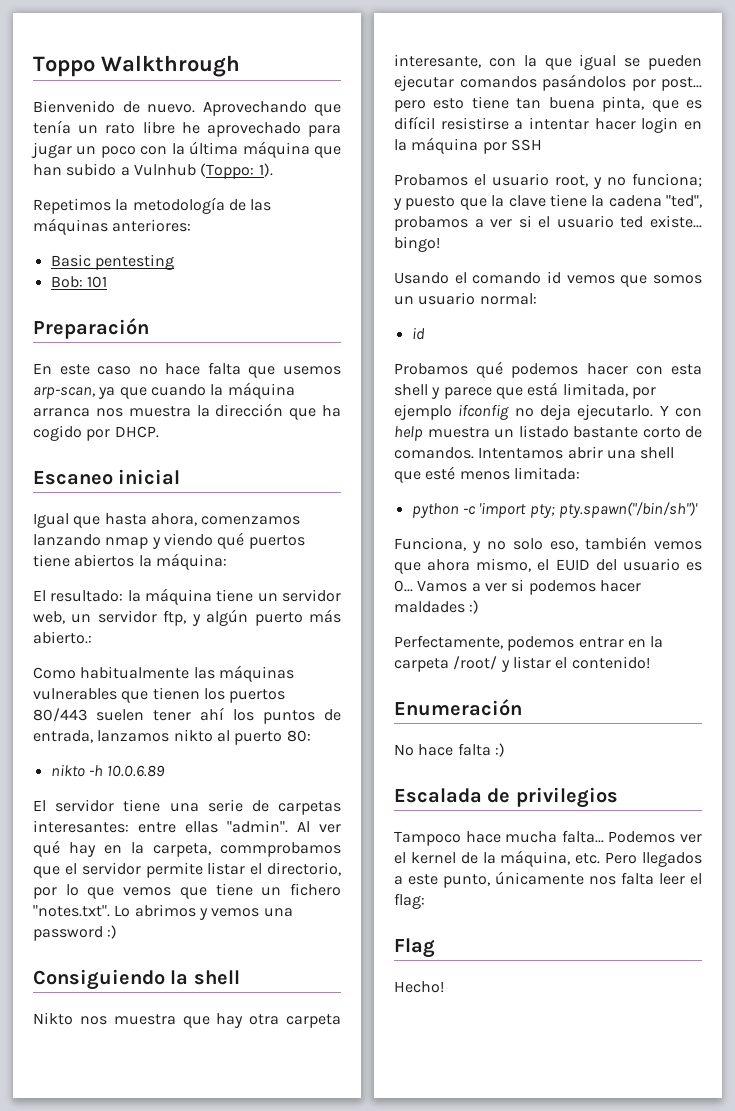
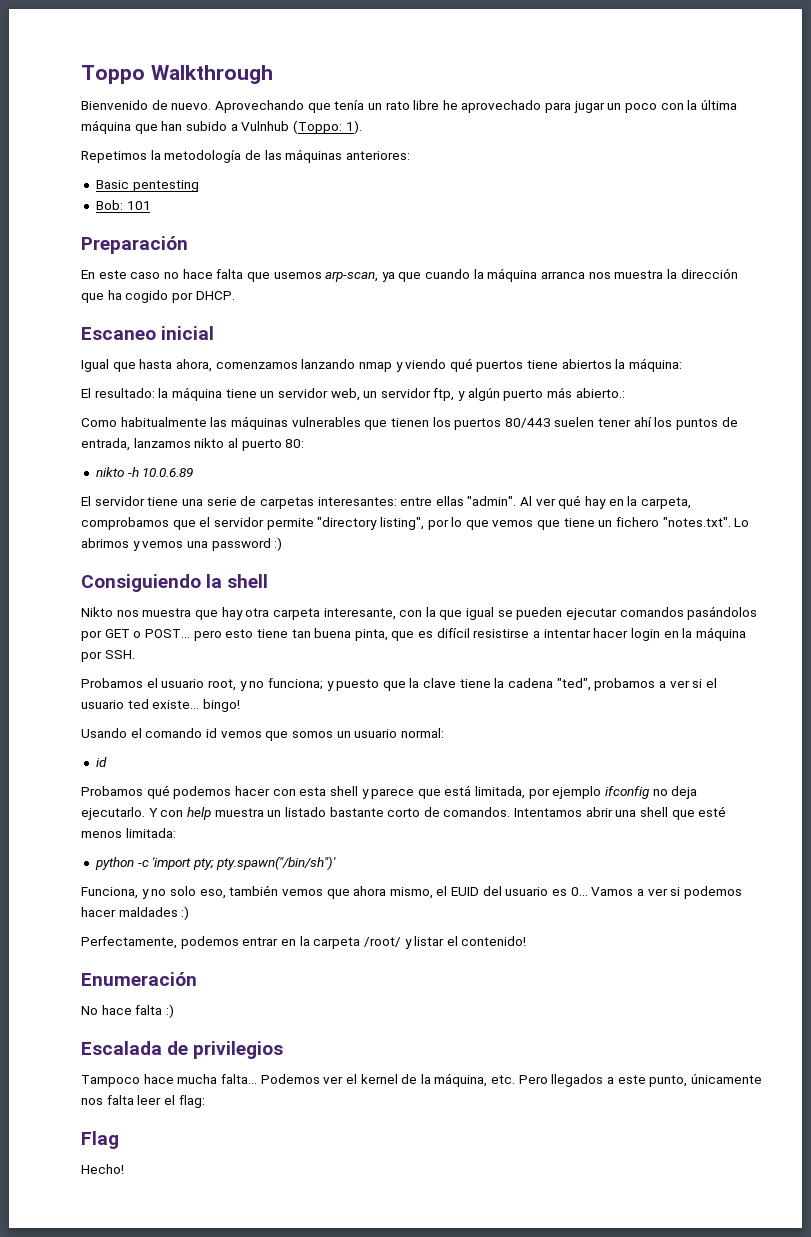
- Al ver qué hay en la carpeta, commprobamos que el servidor permite listar el directorio, por lo que vemos que tiene un fichero "notes.txt". Lo abrimos y vemos una password :)
+ Al ver qué hay en la carpeta, comprobamos que el servidor permite "directory listing", por lo que vemos que tiene un fichero "notes.txt". Lo abrimos y vemos una password :)
- Nikto nos muestra que hay otra carpeta interesante, con la que igual se pueden ejecutar comandos pasándolos por post... pero esto tiene tan buena pinta, que es difícil resistirse a intentar hacer login en la máquina por SSH
+ Nikto nos muestra que hay otra carpeta interesante, con la que igual se pueden ejecutar comandos pasándolos por GET o POST... pero esto tiene tan buena pinta, que es difícil resistirse a intentar hacer login en la máquina por SSH.

